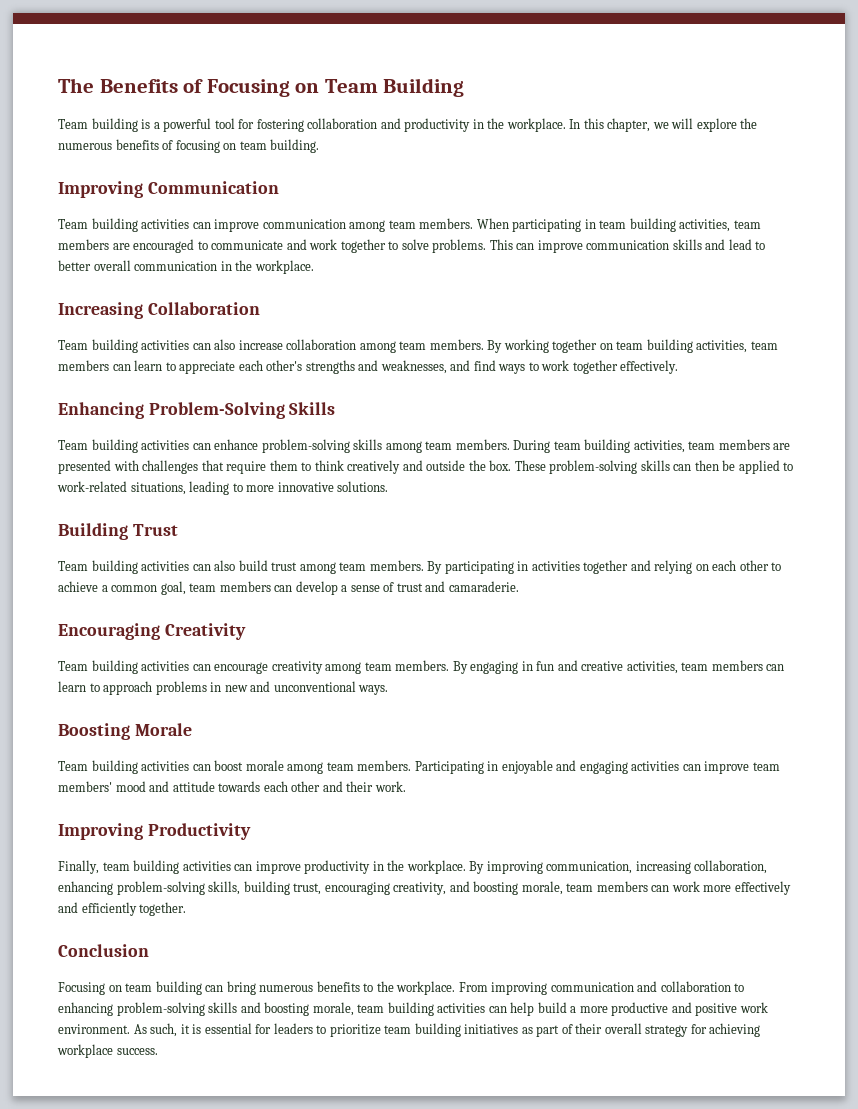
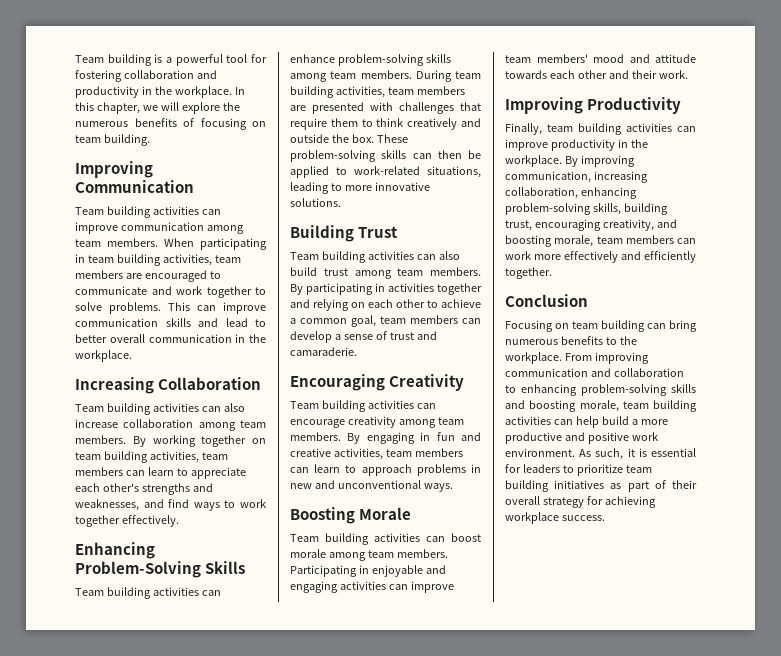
- The Benefits of Focusing on Team Building

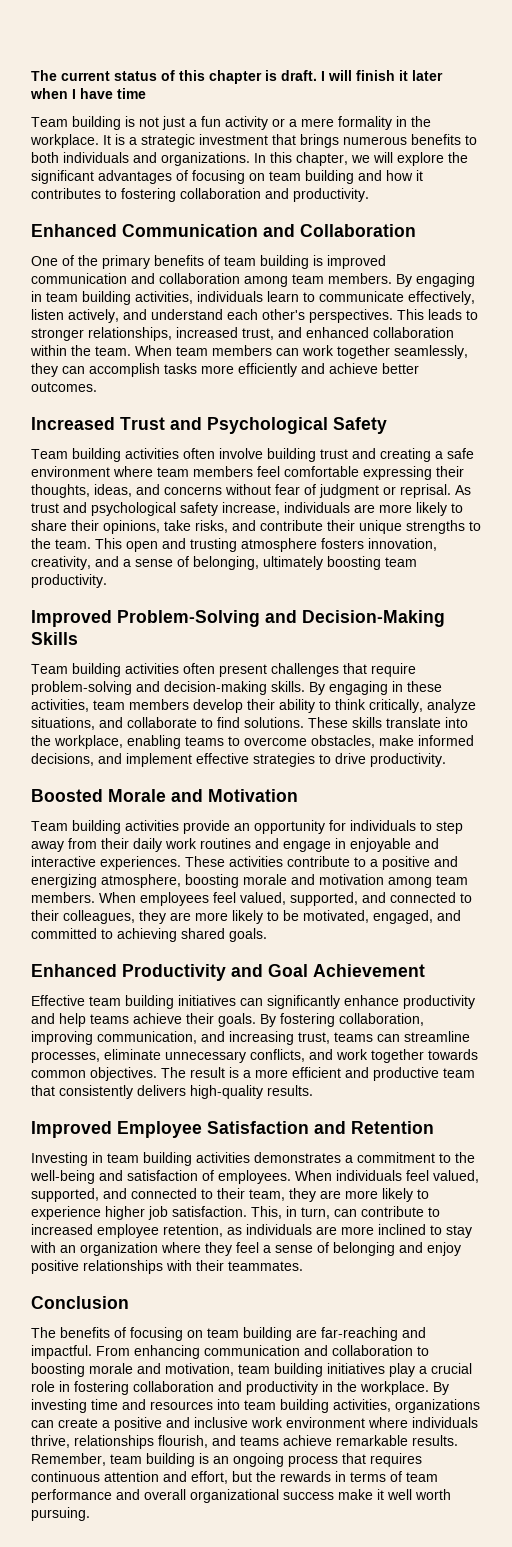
- Team building is a powerful tool for fostering collaboration and productivity in the workplace.
+ The current status of this chapter is draft. I will finish it later when I have time
+ Team building is not just a fun activity or a mere formality in the workplace. It is a strategic investment that brings numerous benefits to both individuals and organizations. In this chapter, we will explore the significant advantages of focusing on team building and how it contributes to fostering collaboration and productivity.
+ Enhanced Communication and Collaboration
+ One of the primary benefits of team building is improved communication and collaboration among team members. By engaging in team building activities, individuals learn to communicate effectively, listen actively, and understand each other's perspectives. This leads to stronger relationships, increased trust, and enhanced collaboration within the team. When team members can work together seamlessly, they can accomplish tasks more efficiently and achieve better outcomes.
+ Increased Trust and Psychological Safety
+ Team building activities often involve building trust and creating a safe environment where team members feel comfortable expressing their thoughts, ideas, and concerns without fear of judgment or reprisal. As trust and psychological safety increase, individuals are more likely to share their opinions, take risks, and contribute their unique strengths to the team. This open and trusting atmosphere fosters innovation, creativity, and a sense of belonging, ultimately boosting team productivity.
+ Improved Problem-Solving and Decision-Making Skills
+ Team building activities often present challenges that require problem-solving and decision-making skills. By engaging in these activities, team members develop their ability to think critically, analyze situations, and collaborate to find solutions. These skills translate into the workplace, enabling teams to overcome obstacles, make informed decisions, and implement effective strategies to drive productivity.
+ Boosted Morale and Motivation
+ Team building activities provide an opportunity for individuals to step away from their daily work routines and engage in enjoyable and interactive experiences. These activities contribute to a positive and energizing atmosphere, boosting morale and motivation among team members. When employees feel valued, supported, and connected to their colleagues, they are more likely to be motivated, engaged, and committed to achieving shared goals.
+ Enhanced Productivity and Goal Achievement
+ Effective team building initiatives can significantly enhance productivity and help teams achieve their goals. By fostering collaboration, improving communication, and increasing trust, teams can streamline processes, eliminate unnecessary conflicts, and work together towards common objectives. The result is a more efficient and productive team that consistently delivers high-quality results.
+ Improved Employee Satisfaction and Retention
+ Investing in team building activities demonstrates a commitment to the well-being and satisfaction of employees. When individuals feel valued, supported, and connected to their team, they are more likely to experience higher job satisfaction. This, in turn, can contribute to increased employee retention, as individuals are more inclined to stay with an organization where they feel a sense of belonging and enjoy positive relationships with their teammates.
+ Conclusion
+ The benefits of focusing on team building are far-reaching and impactful. From enhancing communication and collaboration to boosting morale and motivation, team building initiatives play a crucial role in fostering collaboration and productivity in the workplace.
- In this chapter, we will explore the numerous benefits of focusing on team building.
- Improving Communication
- Team building activities can improve communication among team members. When participating in team building activities, team members are encouraged to communicate and work together to solve problems. This can improve communication skills and lead to better overall communication in the workplace.
- Increasing Collaboration
- Team building activities can also increase collaboration among team members. By working together on team building activities, team members can learn to appreciate each other's strengths and weaknesses, and find ways to work together effectively.
- Enhancing Problem-Solving Skills
- Team building activities can enhance problem-solving skills among team members. During team building activities, team members are presented with challenges that require them to think creatively and outside the box. These problem-solving skills can then be applied to work-related situations, leading to more innovative solutions.
- Building Trust
- Team building activities can also build trust among team members. By participating in activities together and relying on each other to achieve a common goal, team members can develop a sense of trust and camaraderie.
- Encouraging Creativity
- Team building activities can encourage creativity among team members. By engaging in fun and creative activities, team members can learn to approach problems in new and unconventional ways.
- Boosting Morale
- Team building activities can boost morale among team members. Participating in enjoyable and engaging activities can improve team members' mood and attitude towards each other and their work.
- Improving Productivity
- Finally, team building activities can improve productivity in the workplace. By improving communication, increasing collaboration, enhancing problem-solving skills, building trust, encouraging creativity, and boosting morale, team members can work more effectively and efficiently together.
- Conclusion
- Focusing on team building can bring numerous benefits to the workplace. From improving communication and collaboration to enhancing problem-solving skills and boosting morale, team building activities can help build a more productive and positive work environment. As such, it is essential for leaders to prioritize team building initiatives as part of their overall strategy for achieving workplace success.
+ By investing time and resources into team building activities, organizations can create a positive and inclusive work environment where individuals thrive, relationships flourish, and teams achieve remarkable results. Remember, team building is an ongoing process that requires continuous attention and effort, but the rewards in terms of team performance and overall organizational success make it well worth pursuing.

